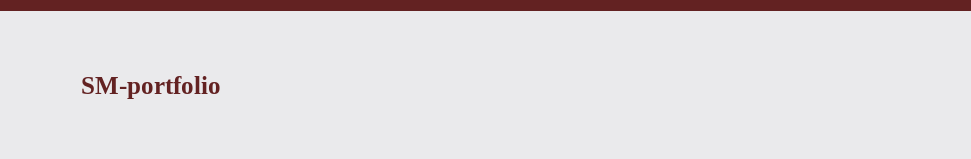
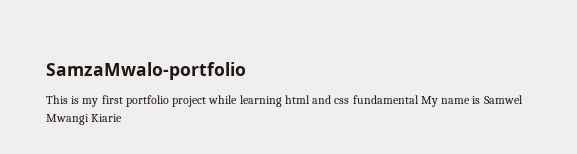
- SM-portfolio
+ SamzaMwalo-portfolio
+ This is my first portfolio project while learning html and css fundamental My name is Samwel Mwangi Kiarie

